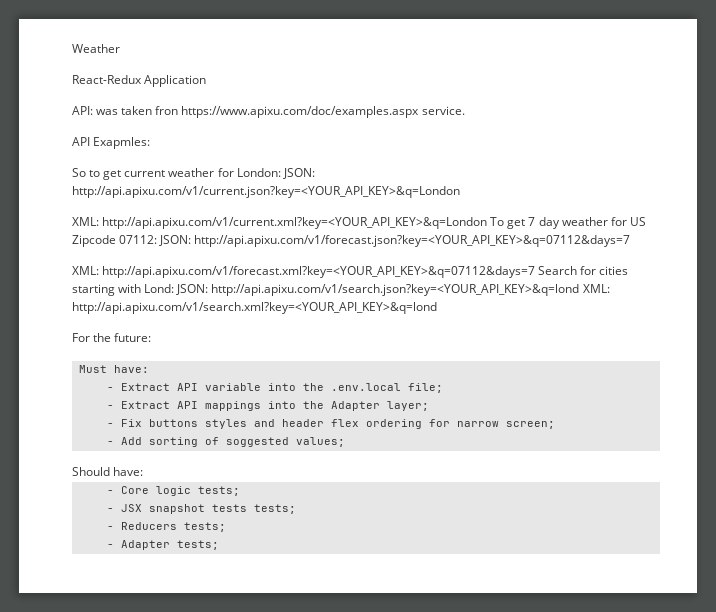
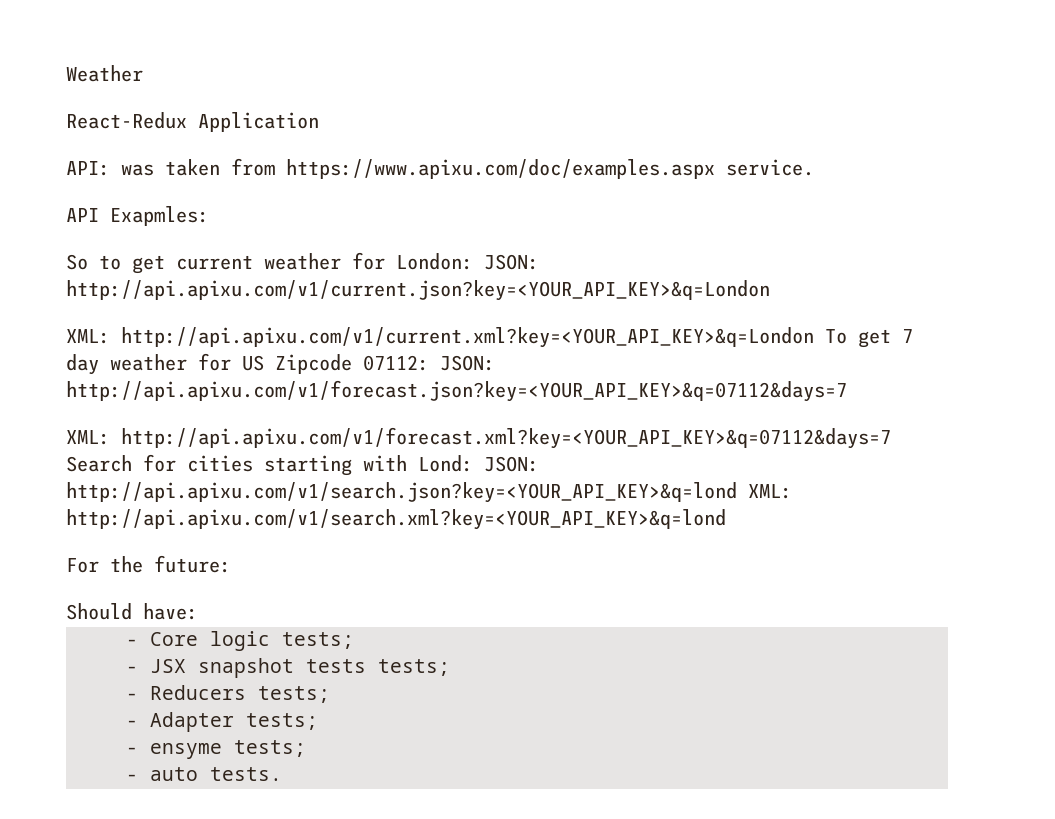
- API: was taken fron https://www.apixu.com/doc/examples.aspx service.
+ API: was taken from https://www.apixu.com/doc/examples.aspx service.
- Must have:
- - Extract API variable into the .env.local file;
- - Extract API mappings into the Adapter layer;
- - Fix buttons styles and header flex ordering for narrow screen;
- - Add sorting of soggested values;
+ - ensyme tests;
+ - auto tests.

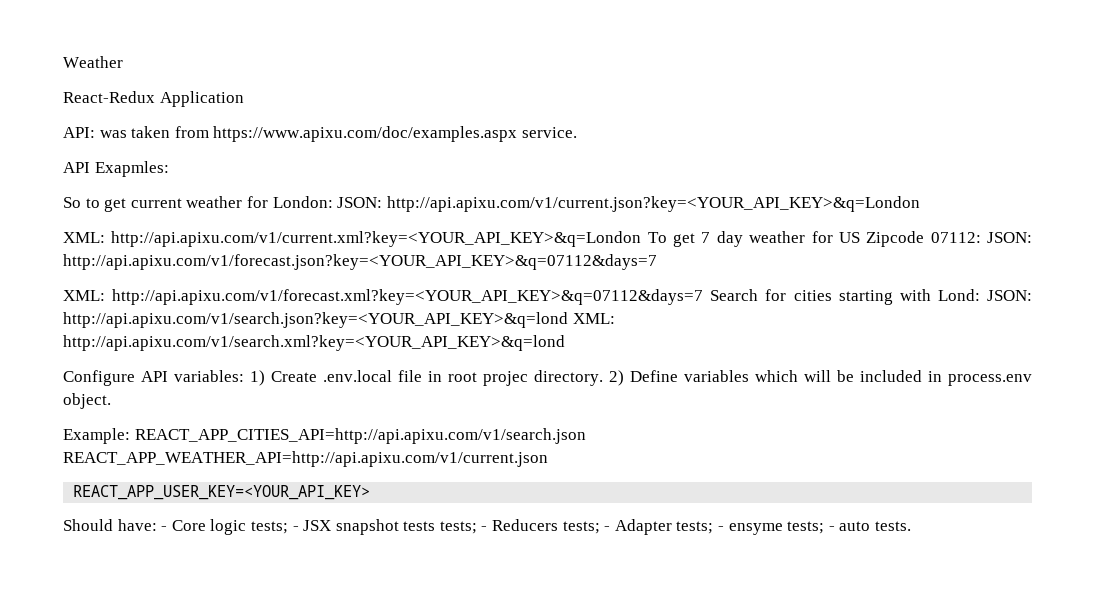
- For the future:
+ Configure API variables: 1) Create .env.local file in root projec directory. 2) Define variables which will be included in process.env object.
+ Example: REACT_APP_CITIES_API=http://api.apixu.com/v1/search.json REACT_APP_WEATHER_API=http://api.apixu.com/v1/current.json
+ REACT_APP_USER_KEY=<YOUR_API_KEY>
- Should have:
- - Core logic tests;
- - JSX snapshot tests tests;
- - Reducers tests;
- - Adapter tests;
- - ensyme tests;
- - auto tests.
+ Should have: - Core logic tests; - JSX snapshot tests tests; - Reducers tests; - Adapter tests; - ensyme tests; - auto tests.

